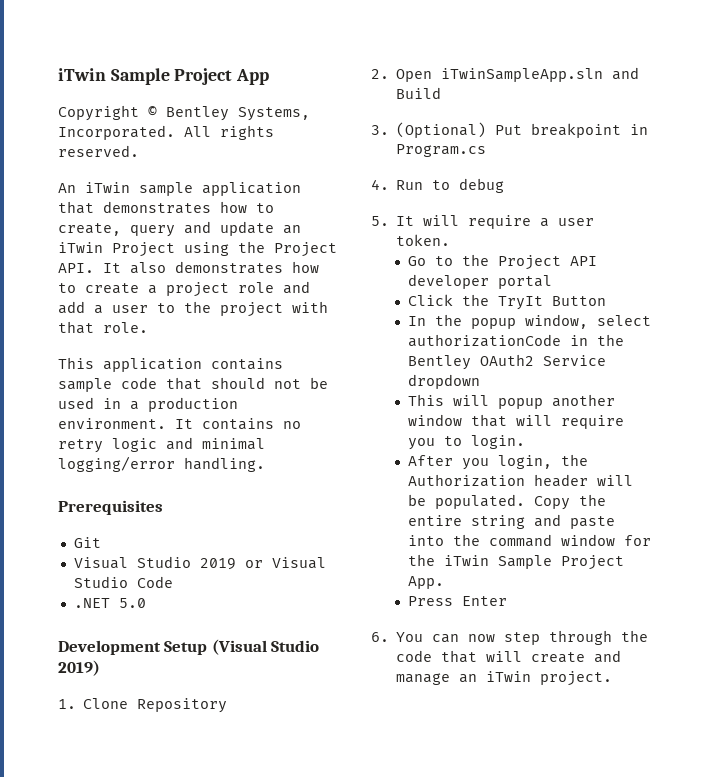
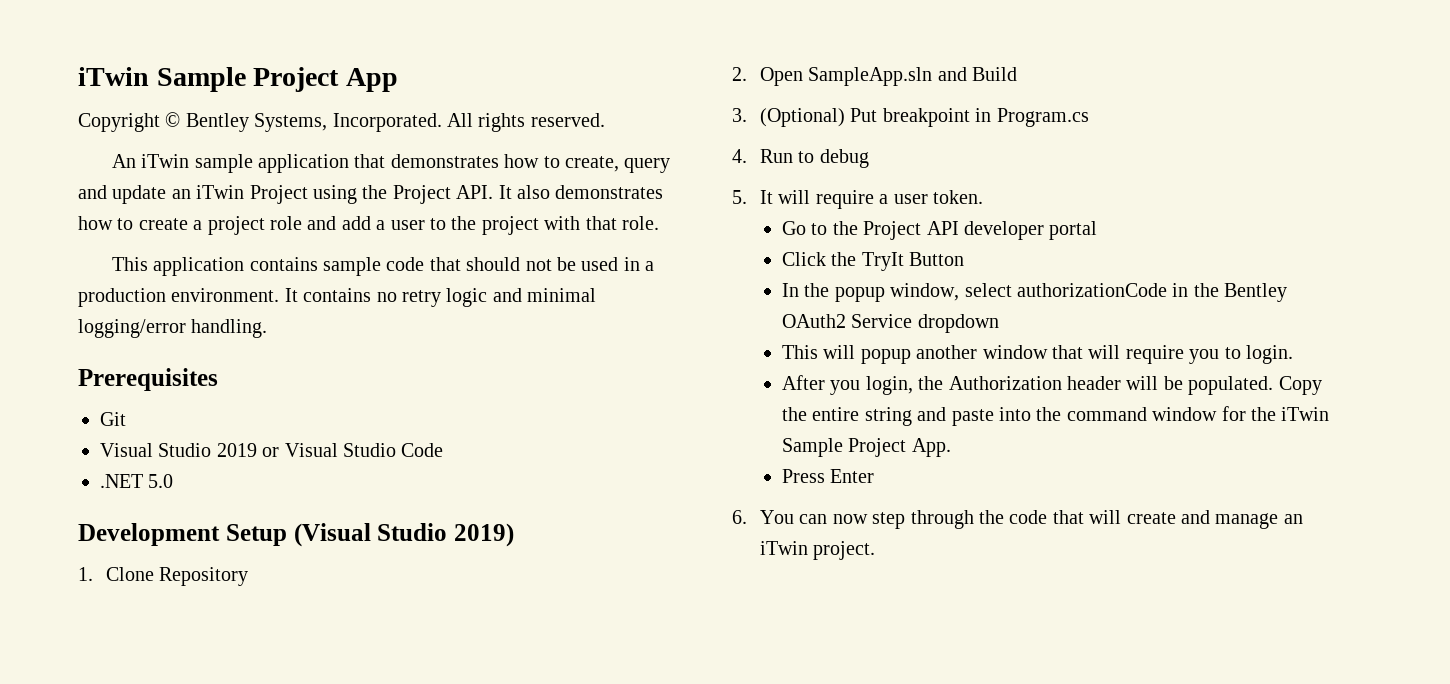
- 2. Open iTwinSampleApp.sln and Build
+ 2. Open SampleApp.sln and Build

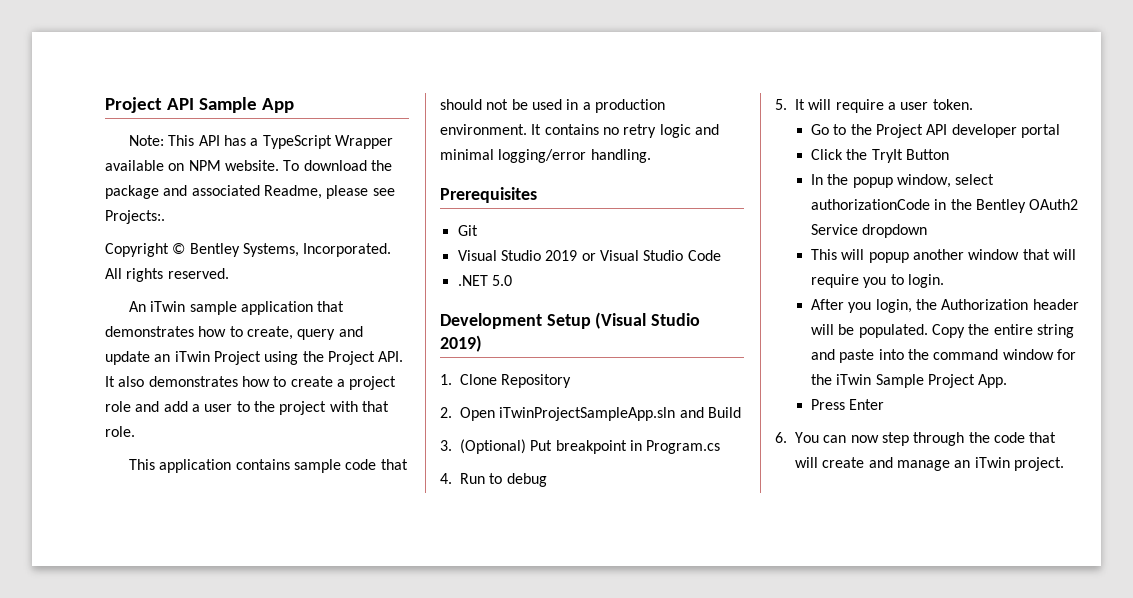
- iTwin Sample Project App
+ Project API Sample App
+ Note: This API has a TypeScript Wrapper available on NPM website. To download the package and associated Readme, please see Projects:.
- 2. Open SampleApp.sln and Build
+ 2. Open iTwinProjectSampleApp.sln and Build

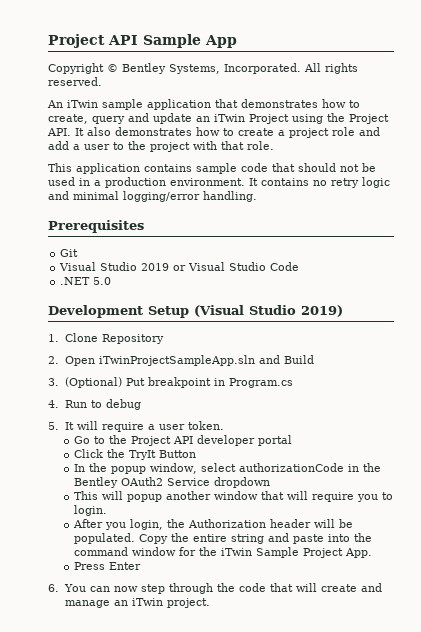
- Note: This API has a TypeScript Wrapper available on NPM website. To download the package and associated Readme, please see Projects:.

